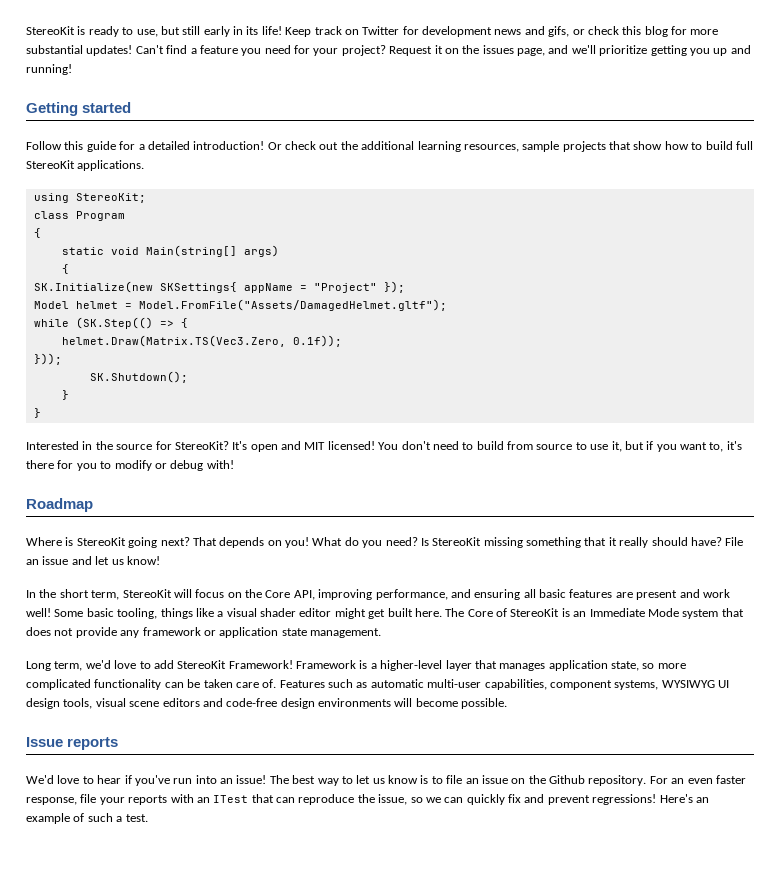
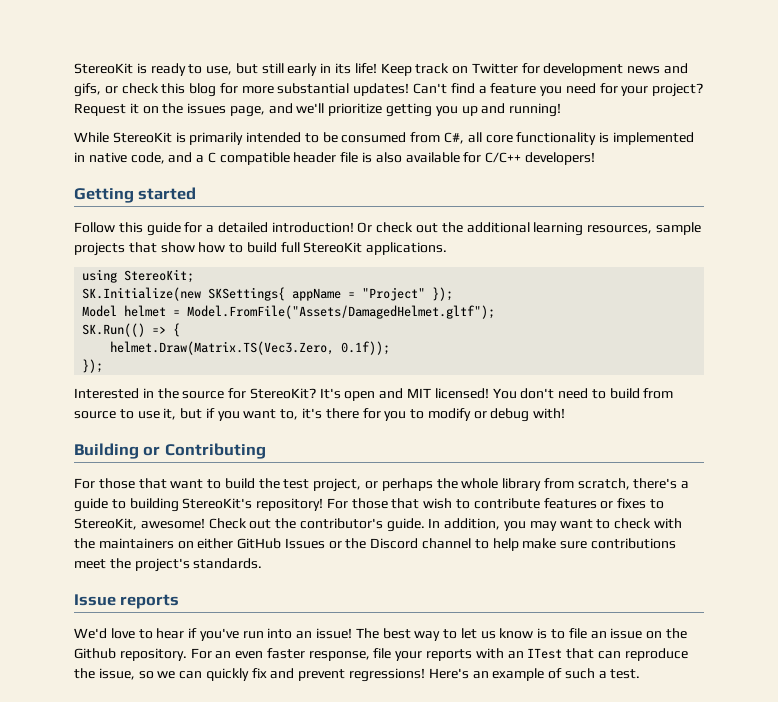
+ While StereoKit is primarily intended to be consumed from C#, all core functionality is implemented in native code, and a C compatible header file is also available for C/C++ developers!
- class Program
- {
- static void Main(string[] args)
- {
- while (SK.Step(() => {
+ SK.Run(() => {
  helmet.Draw(Matrix.TS(Vec3.Zero, 0.1f));
- }));
- SK.Shutdown();
- }
- }
+ });
- Roadmap
- Where is StereoKit going next? That depends on you! What do you need? Is StereoKit missing something that it really should have? File an issue and let us know!
- In the short term, StereoKit will focus on the Core API, improving performance, and ensuring all basic features are present and work well! Some basic tooling, things like a visual shader editor might get built here. The Core of StereoKit is an Immediate Mode system that does not provide any framework or application state management.
- Long term, we'd love to add StereoKit Framework! Framework is a higher-level layer that manages application state, so more complicated functionality can be taken care of. Features such as automatic multi-user capabilities, component systems, WYSIWYG UI design tools, visual scene editors and code-free design environments will become possible.
+ Building or Contributing
+ For those that want to build the test project, or perhaps the whole library from scratch, there's a guide to building StereoKit's repository! For those that wish to contribute features or fixes to StereoKit, awesome! Check out the contributor's guide. In addition, you may want to check with the maintainers on either GitHub Issues or the Discord channel to help make sure contributions meet the project's standards.

